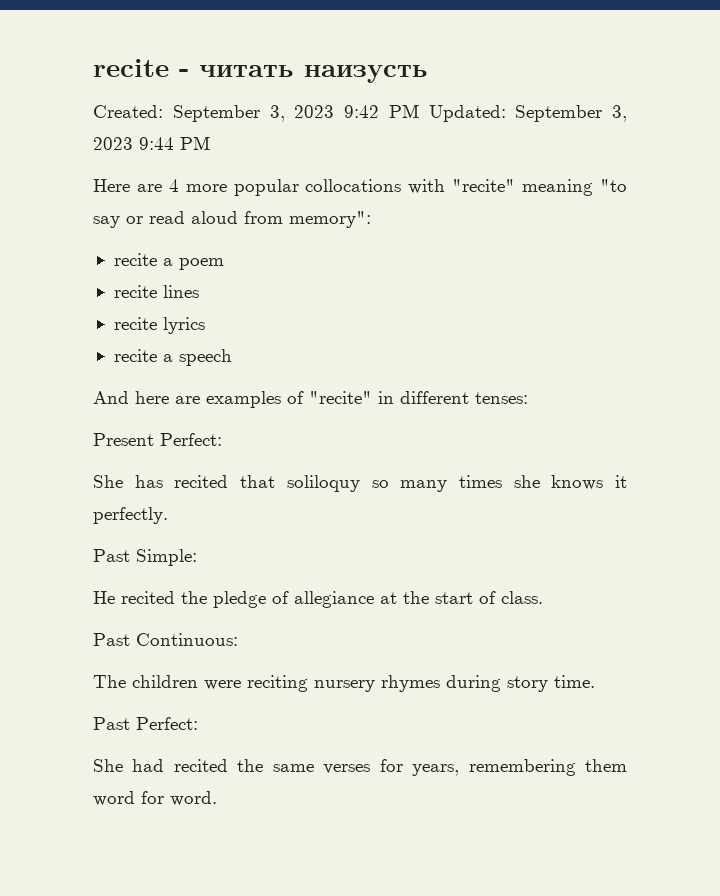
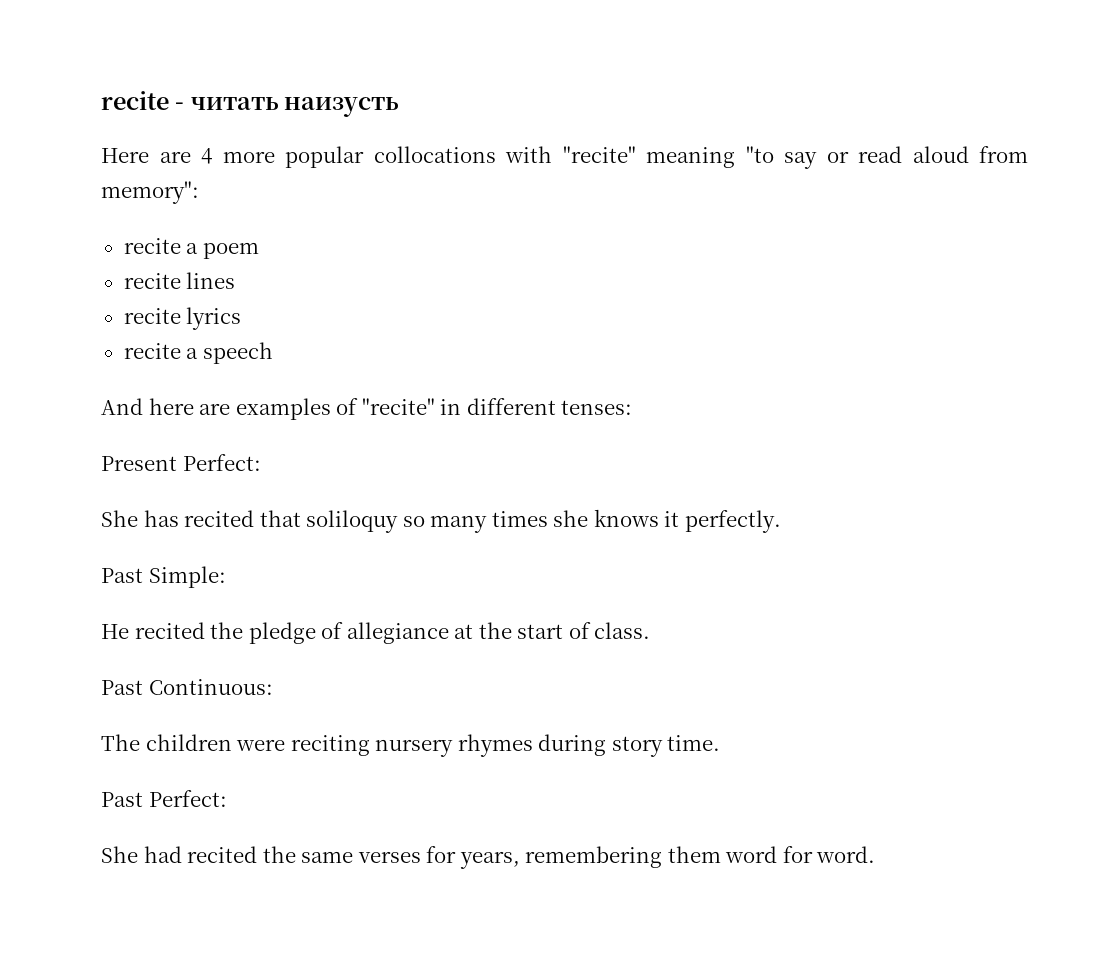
- Created: September 3, 2023 9:42 PM Updated: September 3, 2023 9:44 PM

